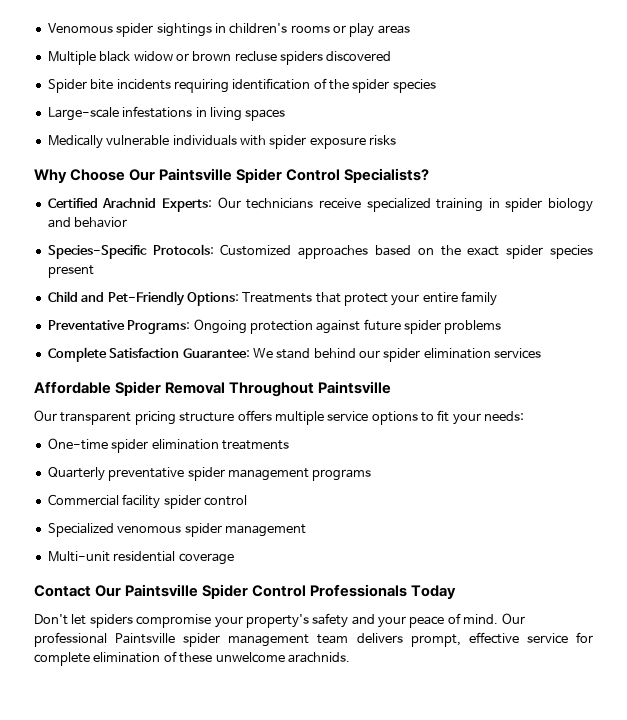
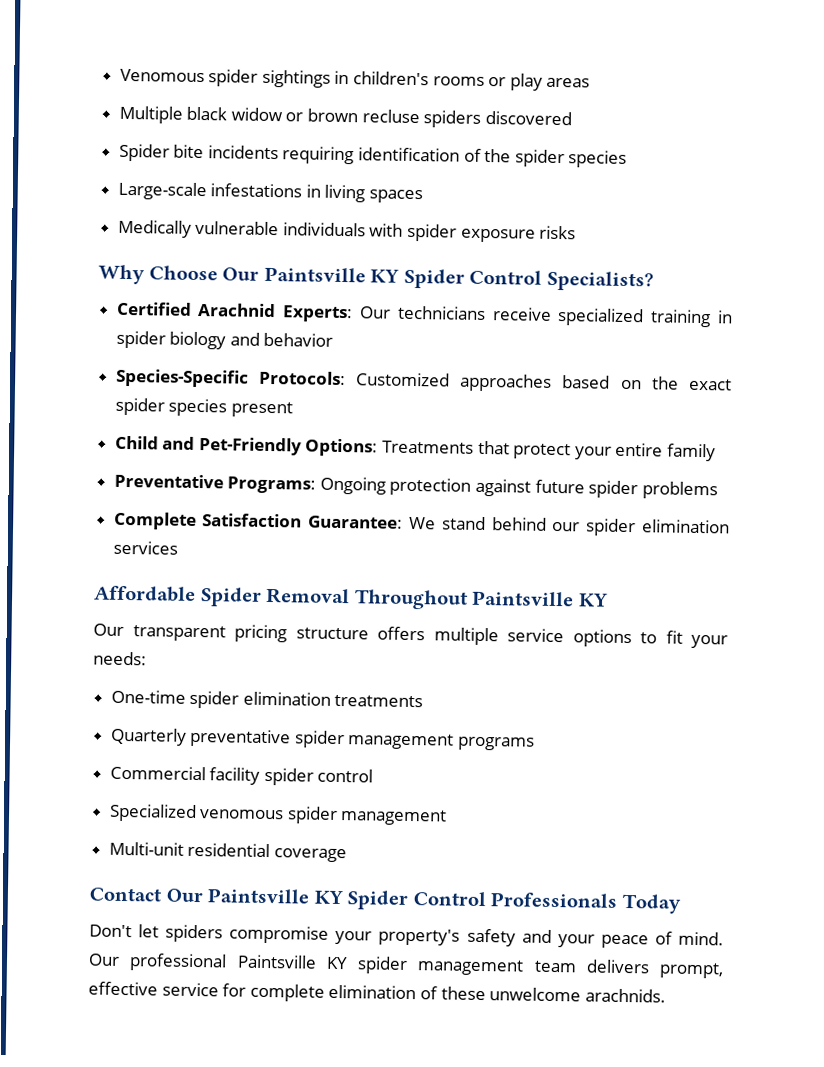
- Why Choose Our Paintsville Spider Control Specialists?
+ Why Choose Our Paintsville KY Spider Control Specialists?
- Affordable Spider Removal Throughout Paintsville
+ Affordable Spider Removal Throughout Paintsville KY
- Contact Our Paintsville Spider Control Professionals Today
+ Contact Our Paintsville KY Spider Control Professionals Today
- Our professional Paintsville spider management team delivers prompt, effective service for complete elimination of these unwelcome arachnids.
+ Our professional Paintsville KY spider management team delivers prompt, effective service for complete elimination of these unwelcome arachnids.

